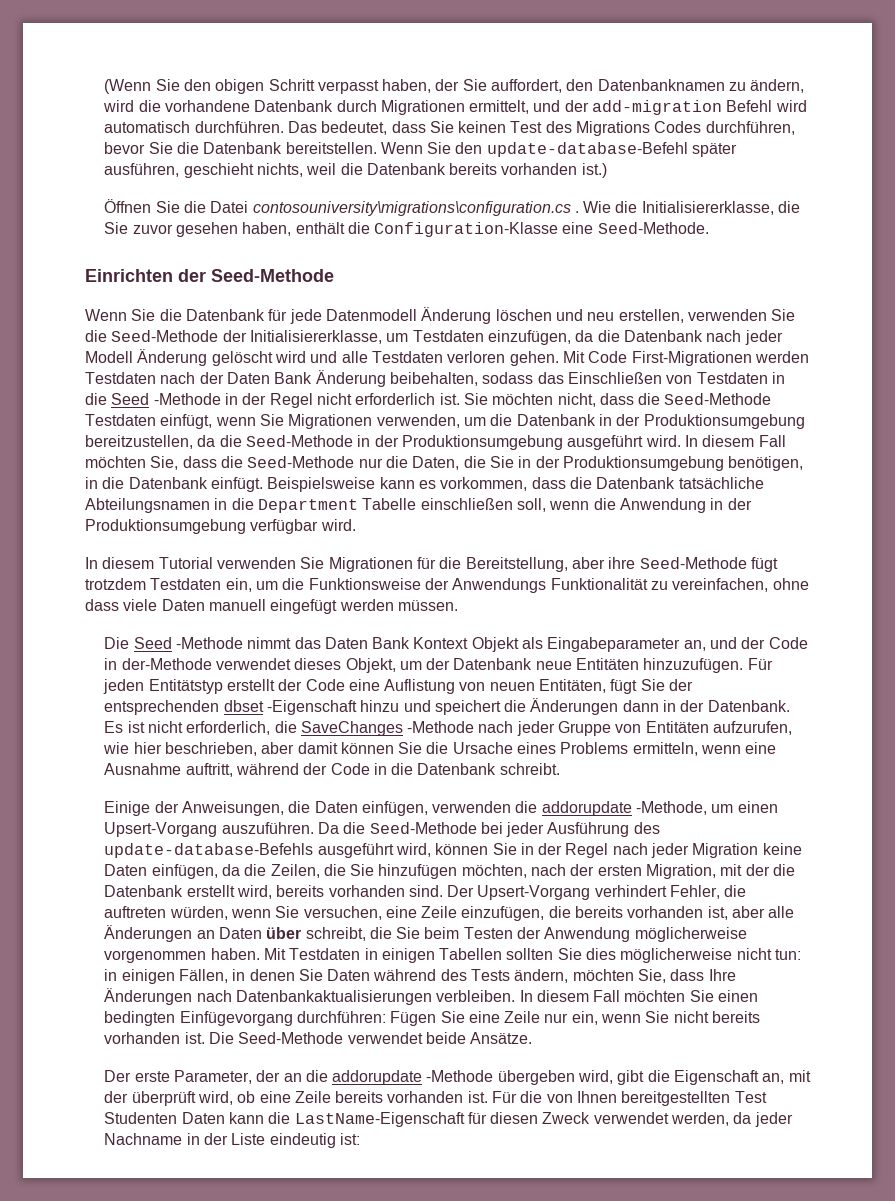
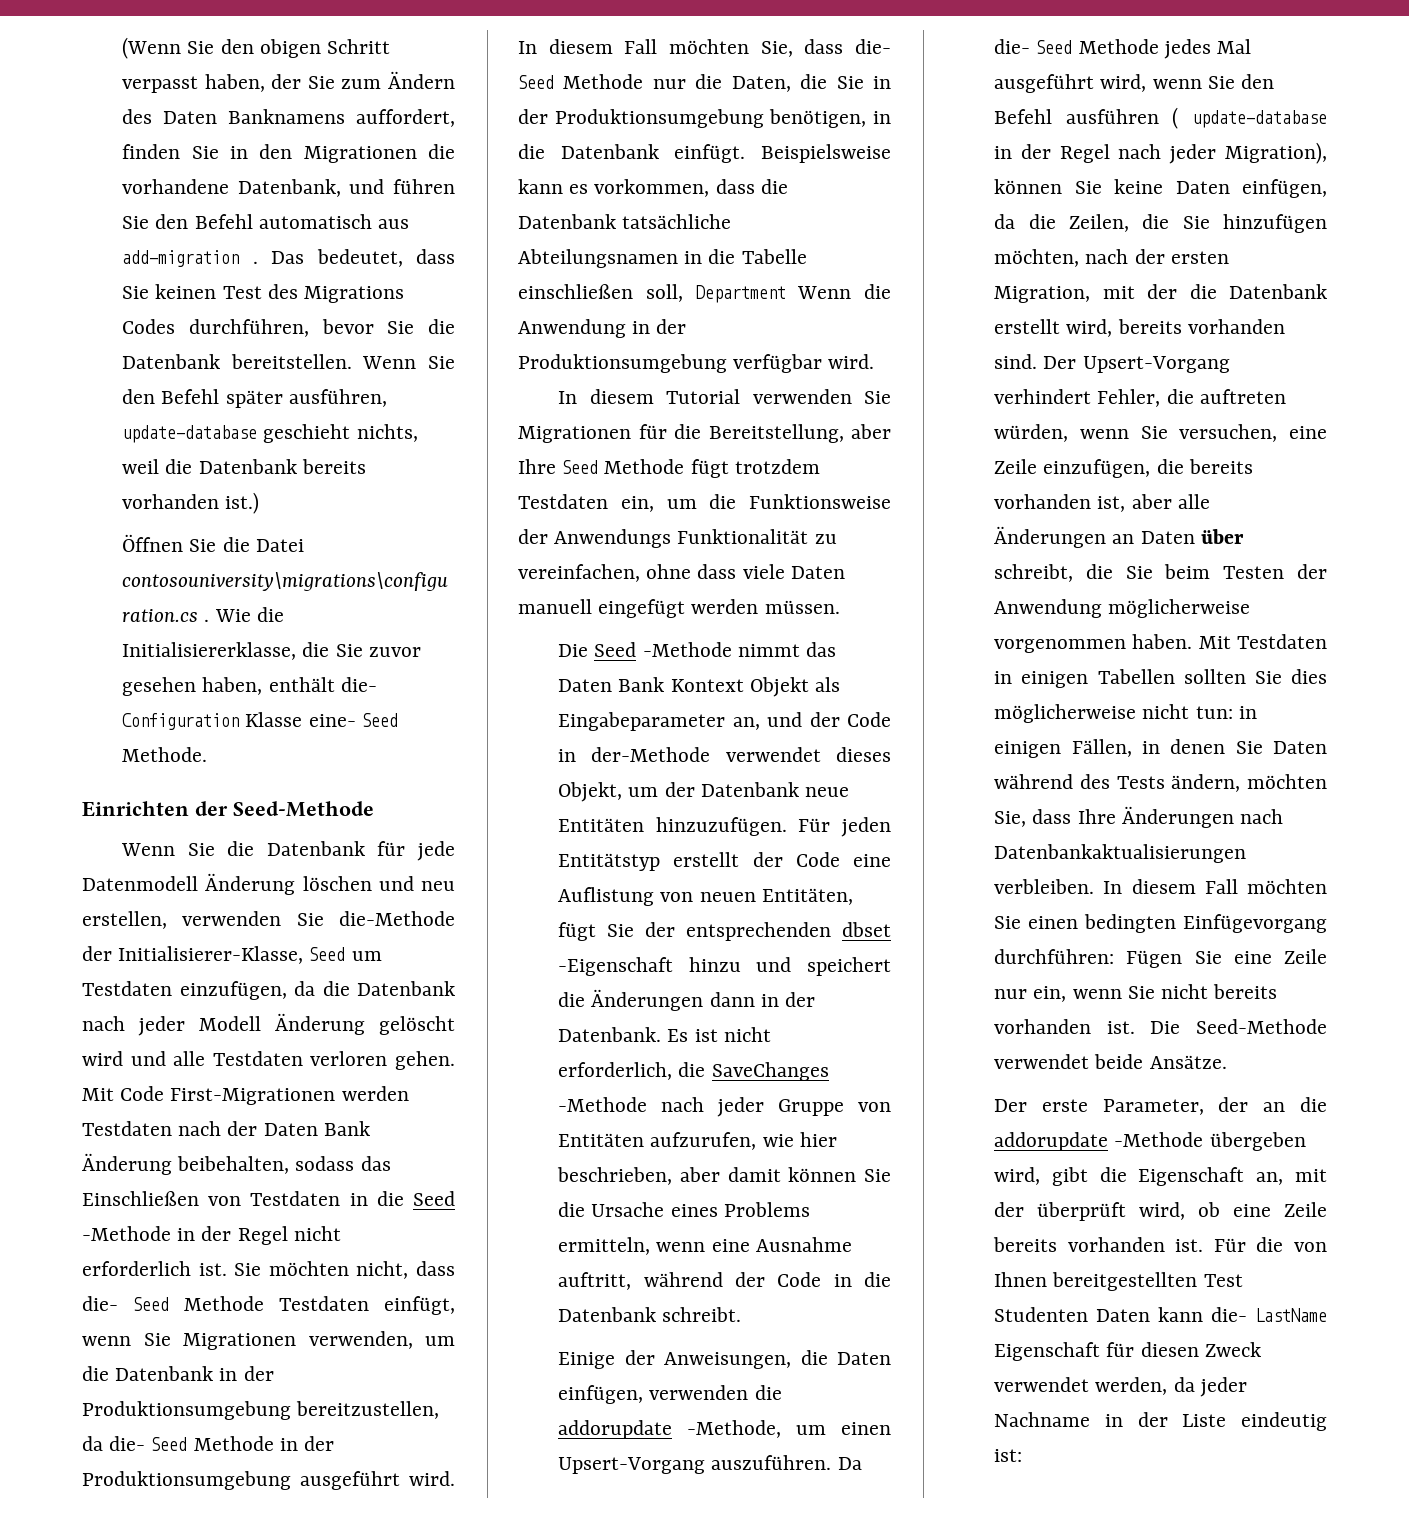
- (Wenn Sie den obigen Schritt verpasst haben, der Sie auffordert, den Datenbanknamen zu ändern, wird die vorhandene Datenbank durch Migrationen ermittelt, und der add-migration Befehl wird automatisch durchführen.
+ (Wenn Sie den obigen Schritt verpasst haben, der Sie zum Ändern des Daten Banknamens auffordert, finden Sie in den Migrationen die vorhandene Datenbank, und führen Sie den Befehl automatisch aus add-migration .
- Wenn Sie den update-database-Befehl später ausführen, geschieht nichts, weil die Datenbank bereits vorhanden ist.)
+ Wenn Sie den Befehl später ausführen, update-database geschieht nichts, weil die Datenbank bereits vorhanden ist.)
- Wie die Initialisiererklasse, die Sie zuvor gesehen haben, enthält die Configuration-Klasse eine Seed-Methode.
+ Wie die Initialisiererklasse, die Sie zuvor gesehen haben, enthält die- Configuration Klasse eine- Seed Methode.
- Wenn Sie die Datenbank für jede Datenmodell Änderung löschen und neu erstellen, verwenden Sie die Seed-Methode der Initialisiererklasse, um Testdaten einzufügen, da die Datenbank nach jeder Modell Änderung gelöscht wird und alle Testdaten verloren gehen.
+ Wenn Sie die Datenbank für jede Datenmodell Änderung löschen und neu erstellen, verwenden Sie die-Methode der Initialisierer-Klasse, Seed um Testdaten einzufügen, da die Datenbank nach jeder Modell Änderung gelöscht wird und alle Testdaten verloren gehen.
- Sie möchten nicht, dass die Seed-Methode Testdaten einfügt, wenn Sie Migrationen verwenden, um die Datenbank in der Produktionsumgebung bereitzustellen, da die Seed-Methode in der Produktionsumgebung ausgeführt wird.
+ Sie möchten nicht, dass die- Seed Methode Testdaten einfügt, wenn Sie Migrationen verwenden, um die Datenbank in der Produktionsumgebung bereitzustellen, da die- Seed Methode in der Produktionsumgebung ausgeführt wird.
- In diesem Fall möchten Sie, dass die Seed-Methode nur die Daten, die Sie in der Produktionsumgebung benötigen, in die Datenbank einfügt.
+ In diesem Fall möchten Sie, dass die- Seed Methode nur die Daten, die Sie in der Produktionsumgebung benötigen, in die Datenbank einfügt.
- Beispielsweise kann es vorkommen, dass die Datenbank tatsächliche Abteilungsnamen in die Department Tabelle einschließen soll, wenn die Anwendung in der Produktionsumgebung verfügbar wird.
+ Beispielsweise kann es vorkommen, dass die Datenbank tatsächliche Abteilungsnamen in die Tabelle einschließen soll, Department Wenn die Anwendung in der Produktionsumgebung verfügbar wird.
- In diesem Tutorial verwenden Sie Migrationen für die Bereitstellung, aber ihre Seed-Methode fügt trotzdem Testdaten ein, um die Funktionsweise der Anwendungs Funktionalität zu vereinfachen, ohne dass viele Daten manuell eingefügt werden müssen.
+ In diesem Tutorial verwenden Sie Migrationen für die Bereitstellung, aber Ihre Seed Methode fügt trotzdem Testdaten ein, um die Funktionsweise der Anwendungs Funktionalität zu vereinfachen, ohne dass viele Daten manuell eingefügt werden müssen.
- Da die Seed-Methode bei jeder Ausführung des update-database-Befehls ausgeführt wird, können Sie in der Regel nach jeder Migration keine Daten einfügen, da die Zeilen, die Sie hinzufügen möchten, nach der ersten Migration, mit der die Datenbank erstellt wird, bereits vorhanden sind.
+ Da die- Seed Methode jedes Mal ausgeführt wird, wenn Sie den Befehl ausführen ( update-database in der Regel nach jeder Migration), können Sie keine Daten einfügen, da die Zeilen, die Sie hinzufügen möchten, nach der ersten Migration, mit der die Datenbank erstellt wird, bereits vorhanden sind.
- Für die von Ihnen bereitgestellten Test Studenten Daten kann die LastName-Eigenschaft für diesen Zweck verwendet werden, da jeder Nachname in der Liste eindeutig ist:
+ Für die von Ihnen bereitgestellten Test Studenten Daten kann die- LastName Eigenschaft für diesen Zweck verwendet werden, da jeder Nachname in der Liste eindeutig ist:

